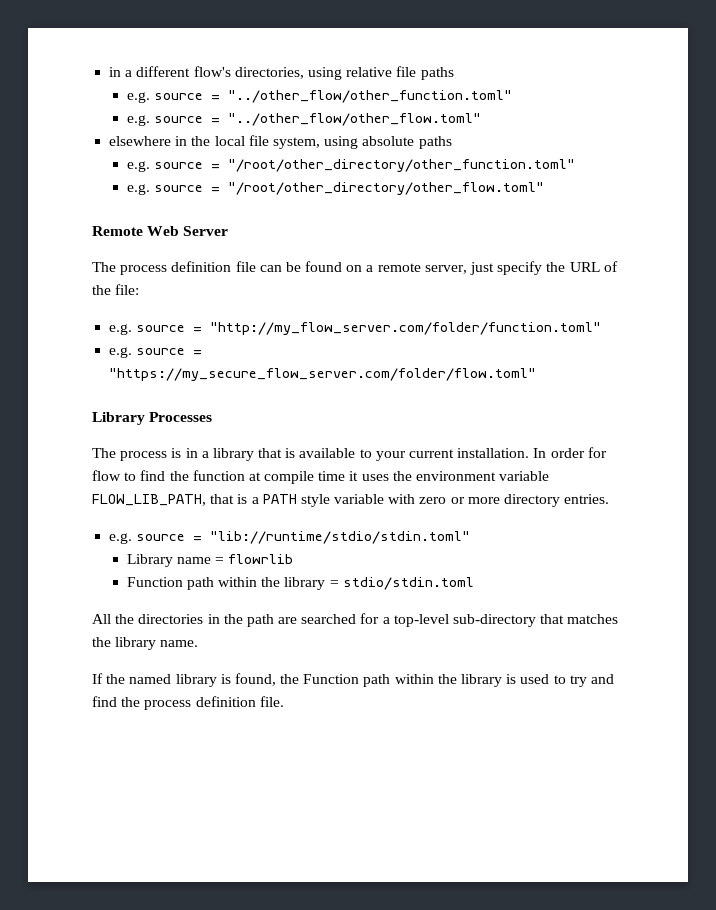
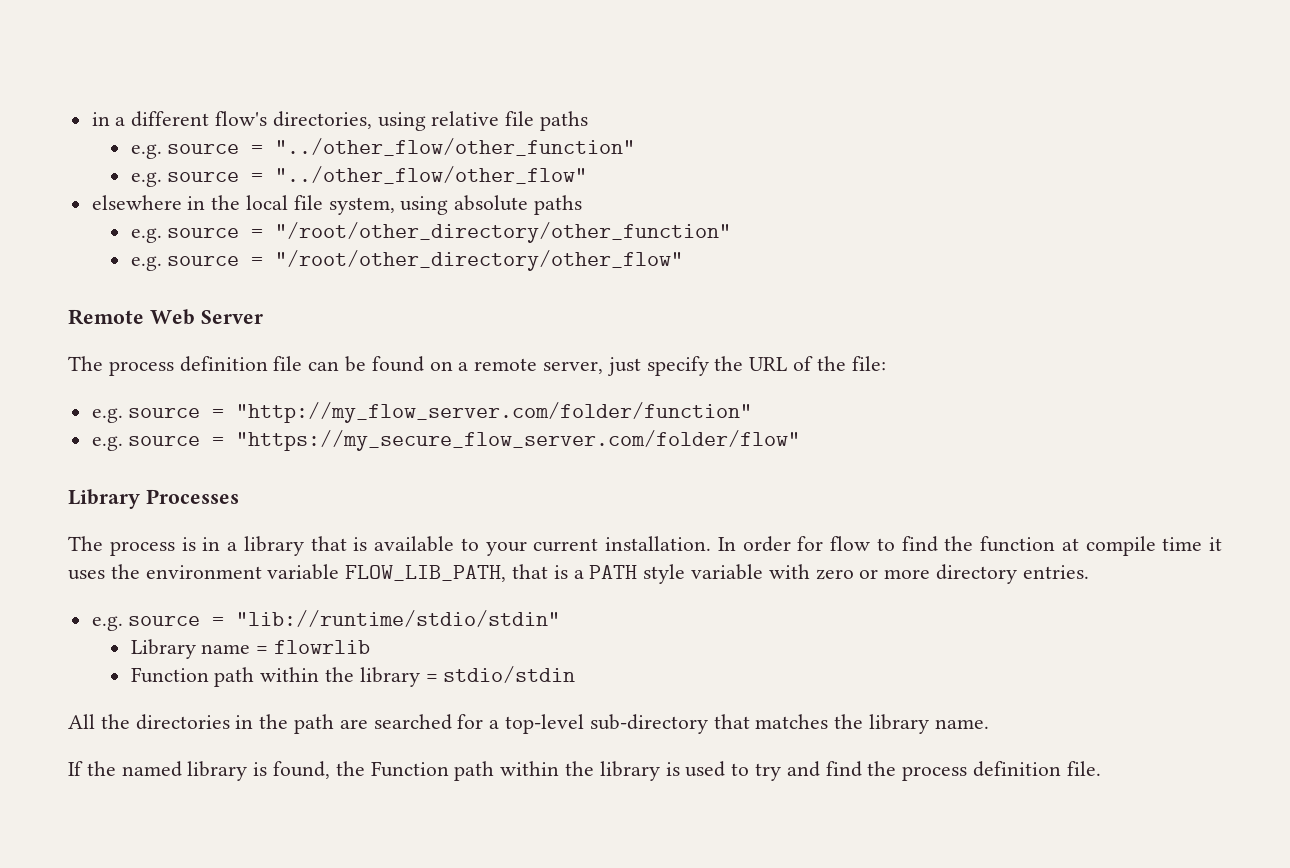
- e.g. source = "../other_flow/other_function.toml"
- e.g. source = "../other_flow/other_flow.toml"
+ e.g. source = "../other_flow/other_function"
+ e.g. source = "../other_flow/other_flow"
- e.g. source = "/root/other_directory/other_function.toml"
- e.g. source = "/root/other_directory/other_flow.toml"
+ e.g. source = "/root/other_directory/other_function"
+ e.g. source = "/root/other_directory/other_flow"
- e.g. source = "http://my_flow_server.com/folder/function.toml"
- e.g. source = "https://my_secure_flow_server.com/folder/flow.toml"
+ e.g. source = "http://my_flow_server.com/folder/function"
+ e.g. source = "https://my_secure_flow_server.com/folder/flow"
- e.g. source = "lib://runtime/stdio/stdin.toml"
+ e.g. source = "lib://runtime/stdio/stdin"
- Function path within the library = stdio/stdin.toml
+ Function path within the library = stdio/stdin

